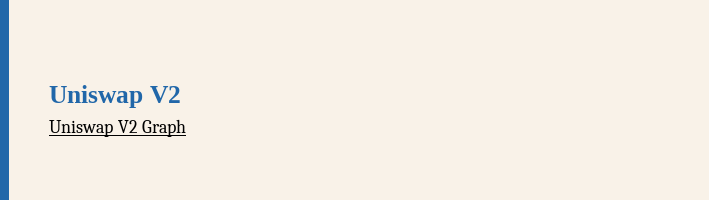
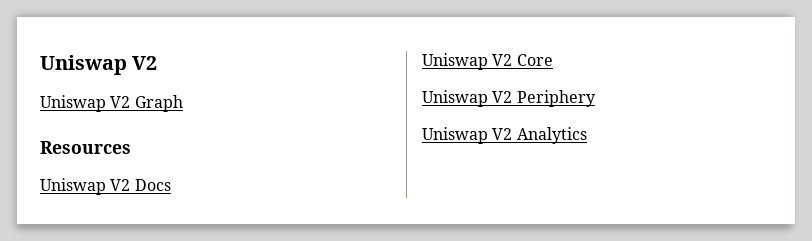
+ Resources
+ Uniswap V2 Docs
+ Uniswap V2 Core
+ Uniswap V2 Periphery
+ Uniswap V2 Analytics

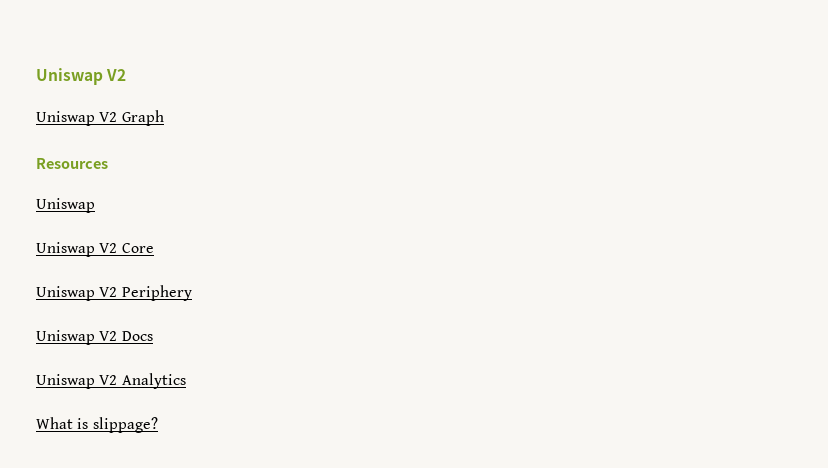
  Resources
- Uniswap V2 Docs
+ Uniswap
+ Uniswap V2 Docs
+ What is slippage?

